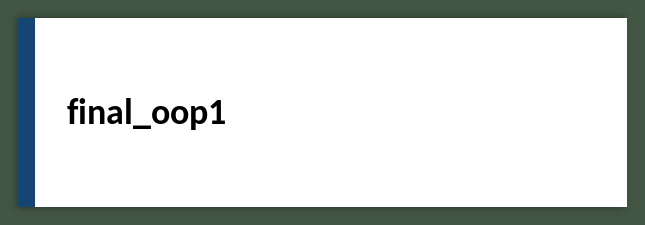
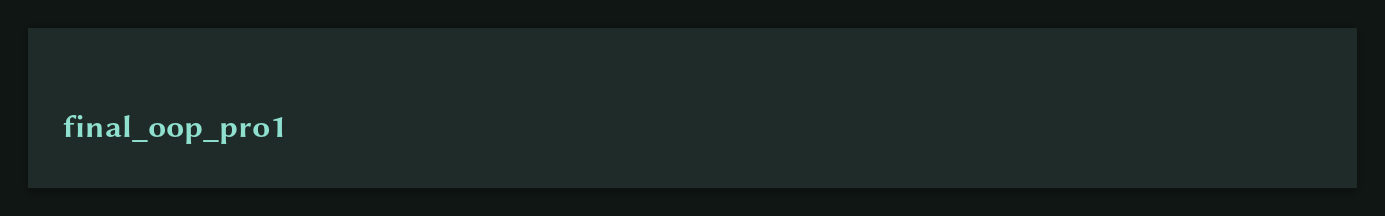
- final_oop1
+ final_oop_pro1

